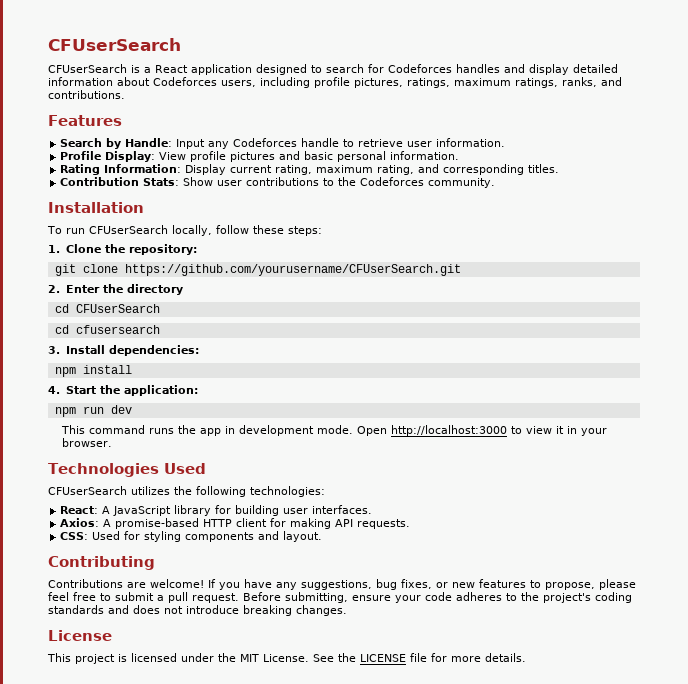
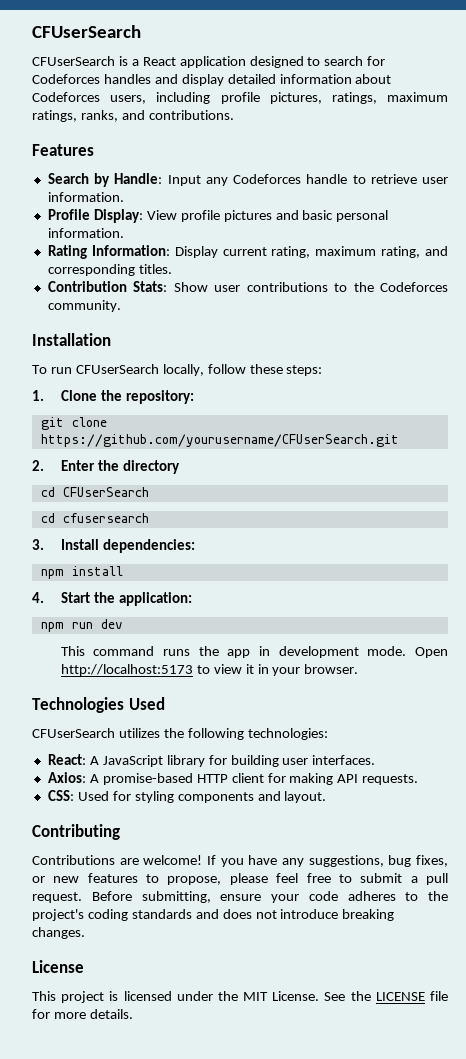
- Open http://localhost:3000 to view it in your browser.
+ Open http://localhost:5173 to view it in your browser.

